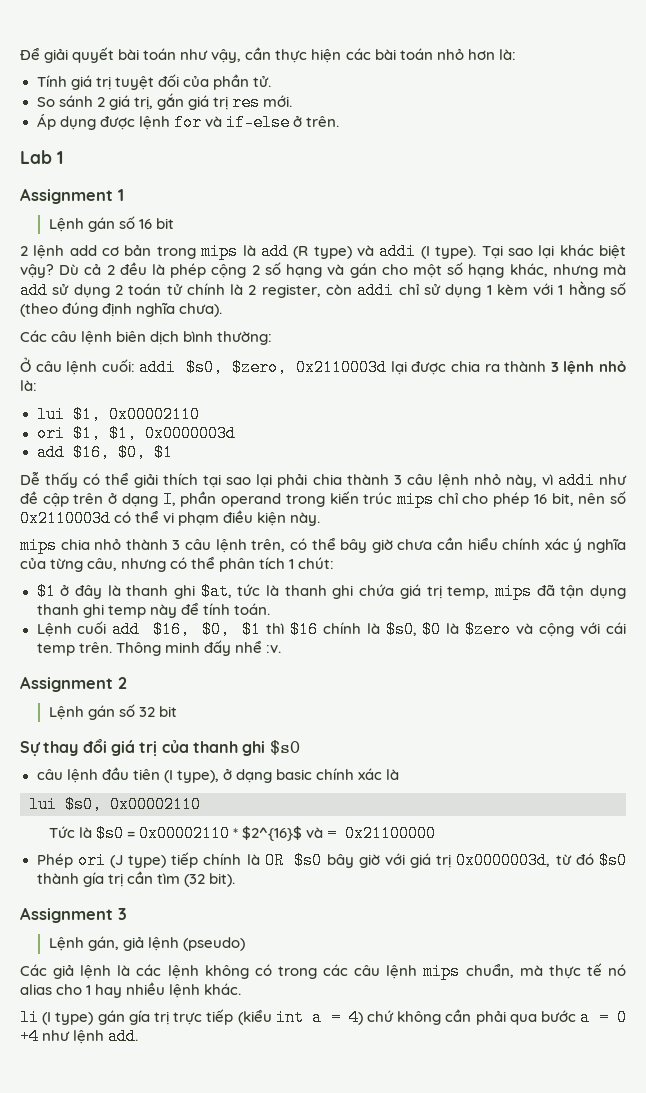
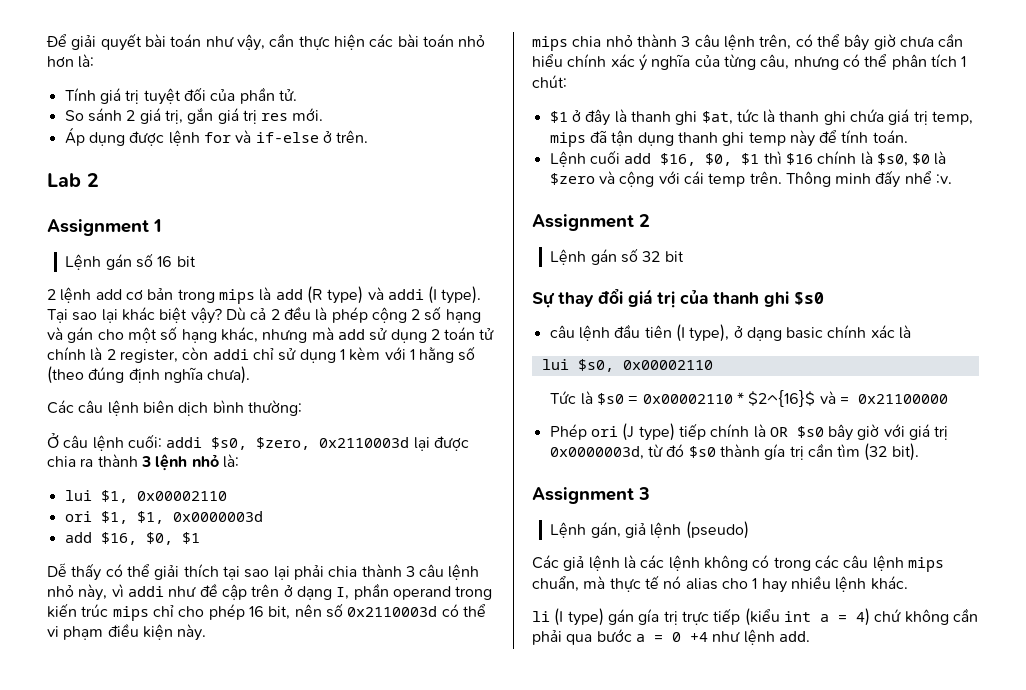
- Lab 1
+ Lab 2

